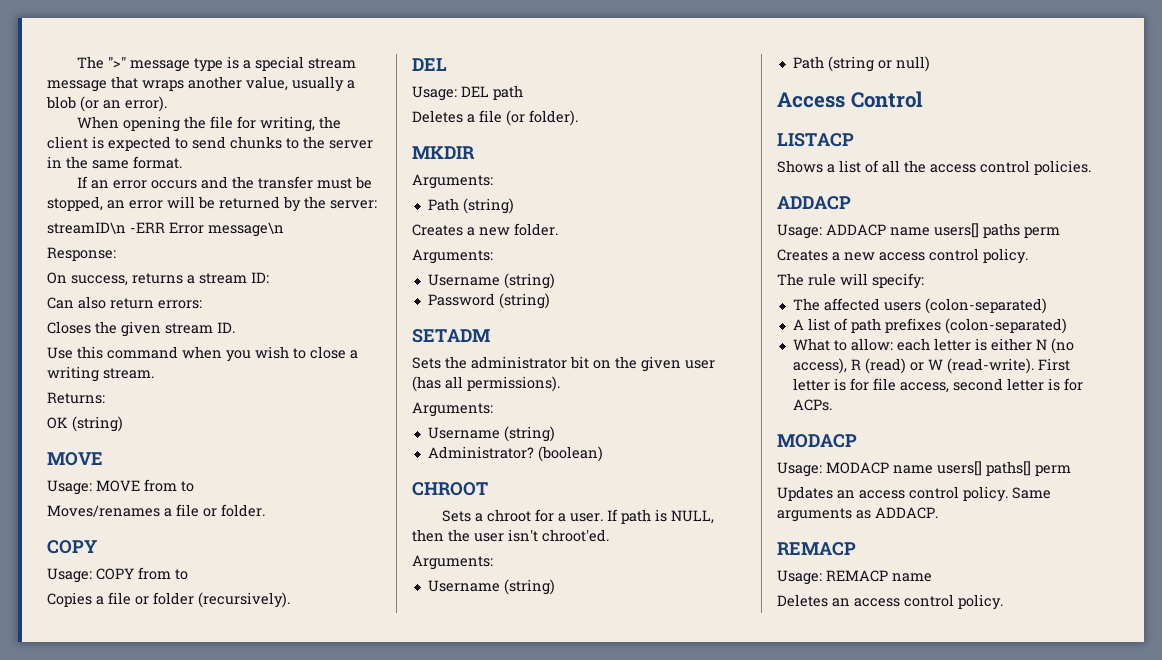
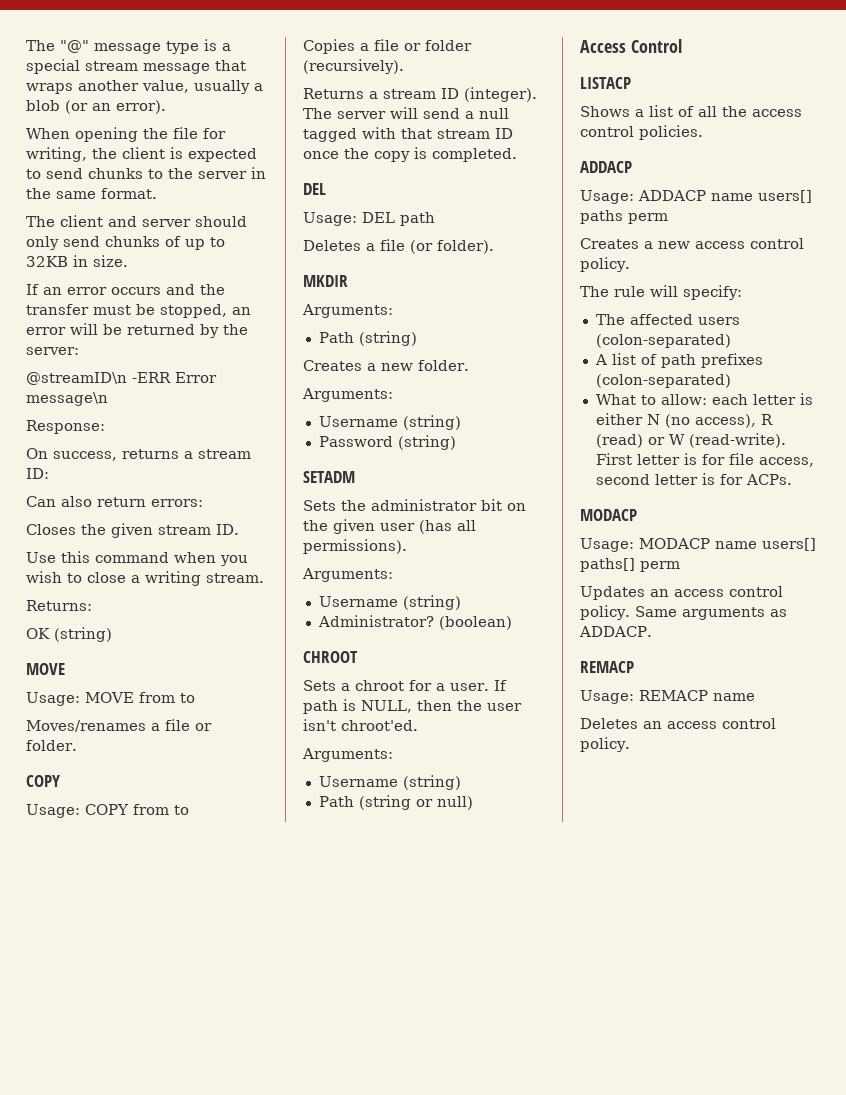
- The ">" message type is a special stream message that wraps another value, usually a blob (or an error).
+ The "@" message type is a special stream message that wraps another value, usually a blob (or an error).
+ The client and server should only send chunks of up to 32KB in size.
- streamID\n -ERR Error message\n
+ @streamID\n -ERR Error message\n
+ Returns a stream ID (integer). The server will send a null tagged with that stream ID once the copy is completed.

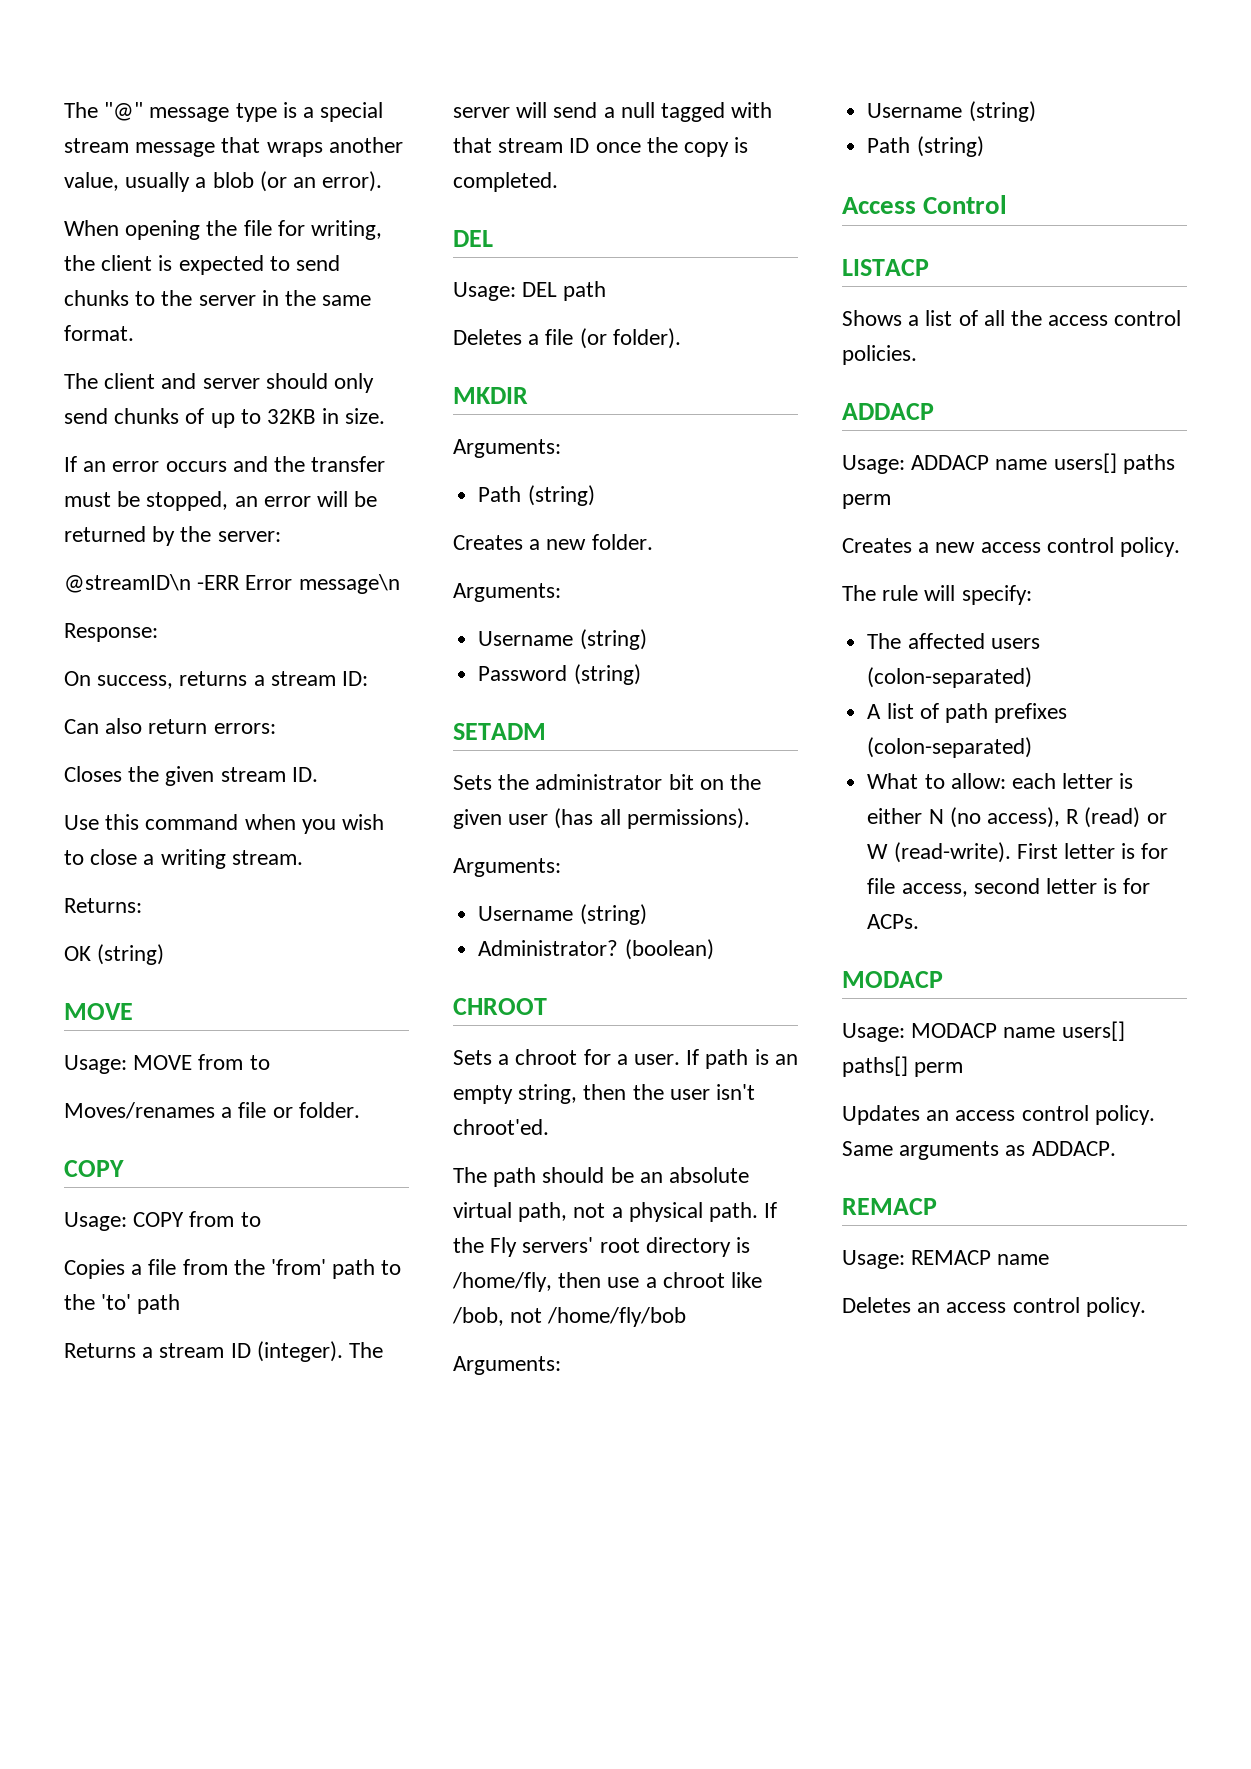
- Copies a file or folder (recursively).
+ Copies a file from the 'from' path to the 'to' path
- If path is NULL, then the user isn't chroot'ed.
+ If path is an empty string, then the user isn't chroot'ed.
+ The path should be an absolute virtual path, not a physical path. If the Fly servers' root directory is /home/fly, then use a chroot like /bob, not /home/fly/bob
  Arguments:
  Username (string)
- Path (string or null)
+ Path (string)

